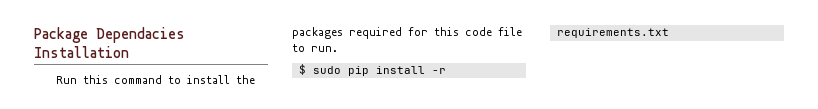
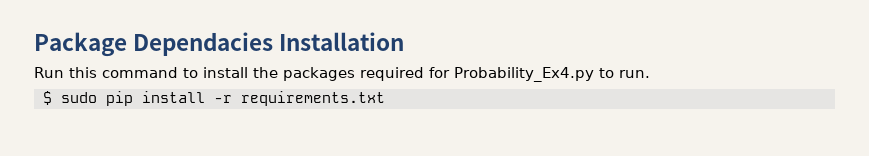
- Run this command to install the packages required for this code file to run.
+ Run this command to install the packages required for Probability_Ex4.py to run.

